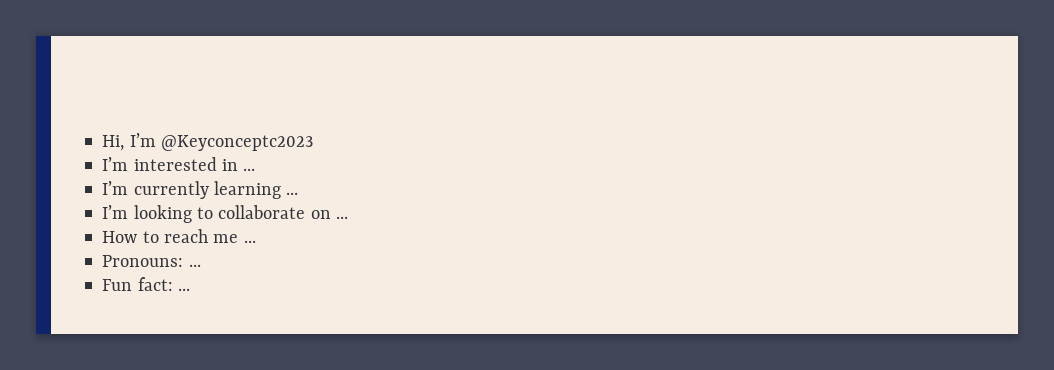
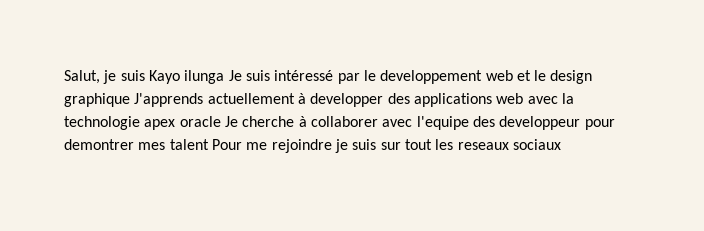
- Hi, I’m @Keyconceptc2023
- I’m interested in ...
- I’m currently learning ...
- I’m looking to collaborate on ...
- How to reach me ...
- Pronouns: ...
- Fun fact: ...
+ Salut, je suis Kayo ilunga Je suis intéressé par le developpement web et le design graphique J'apprends actuellement à developper des applications web avec la technologie apex oracle Je cherche à collaborer avec l'equipe des developpeur pour demontrer mes talent Pour me rejoindre je suis sur tout les reseaux sociaux

